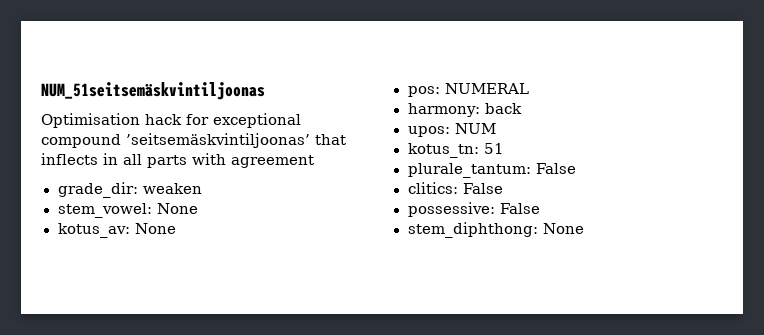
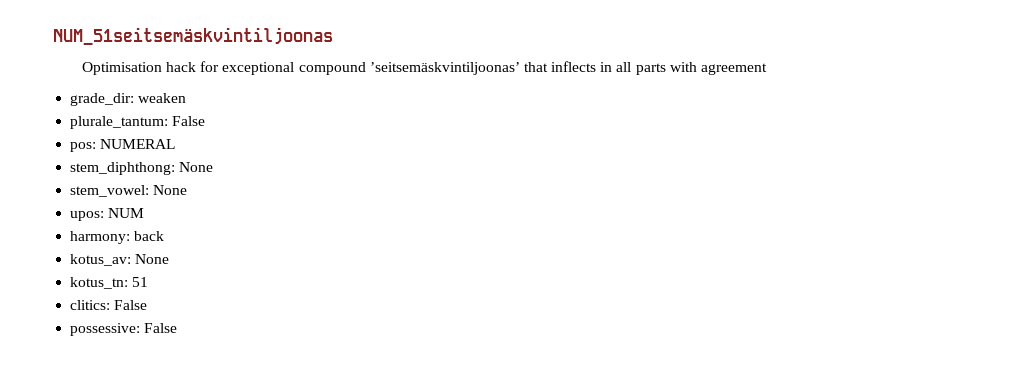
+ plurale_tantum: False
+ pos: NUMERAL
+ stem_diphthong: None
  stem_vowel: None
+ upos: NUM
+ harmony: back
  kotus_av: None
- pos: NUMERAL
- harmony: back
- upos: NUM
- plurale_tantum: False
- stem_diphthong: None

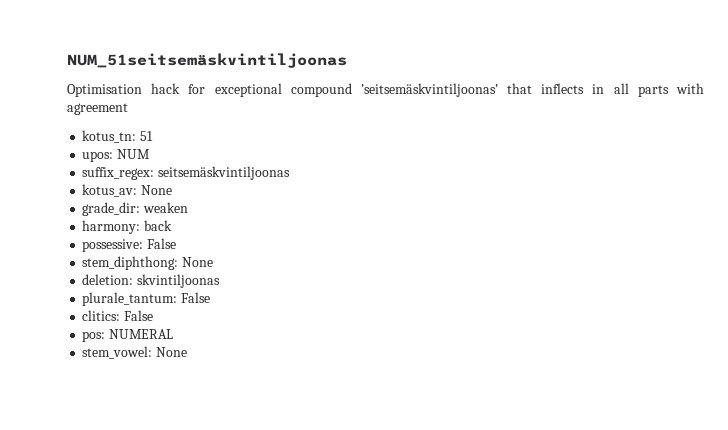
+ kotus_tn: 51
+ upos: NUM
+ suffix_regex: seitsemäskvintiljoonas
+ kotus_av: None
  grade_dir: weaken
+ harmony: back
+ possessive: False
+ stem_diphthong: None
+ deletion: skvintiljoonas
+ clitics: False
- stem_diphthong: None
- upos: NUM
- harmony: back
- kotus_av: None
- kotus_tn: 51
- clitics: False
- possessive: False

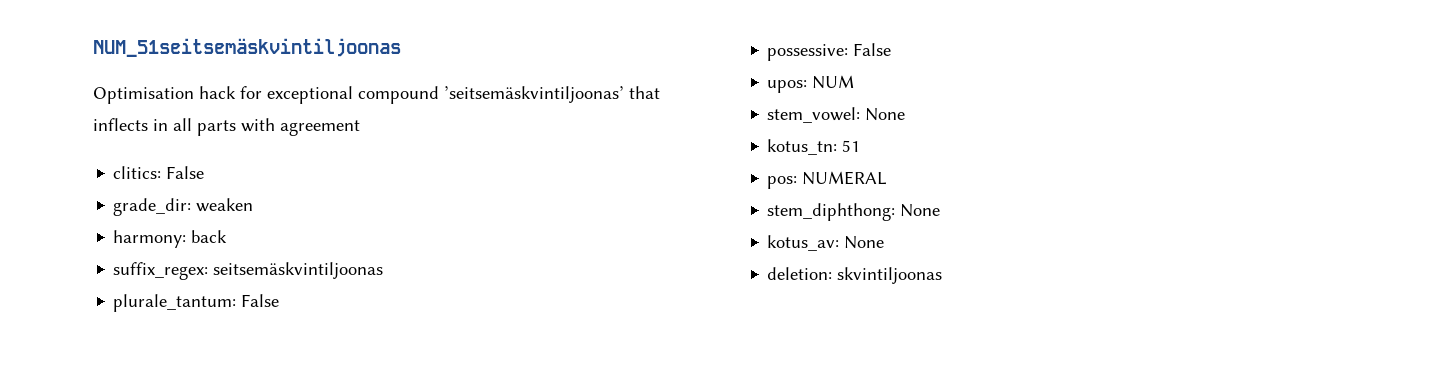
- kotus_tn: 51
- upos: NUM
- suffix_regex: seitsemäskvintiljoonas
- kotus_av: None
+ clitics: False
  grade_dir: weaken
  harmony: back
+ suffix_regex: seitsemäskvintiljoonas
+ plurale_tantum: False
  possessive: False
+ upos: NUM
+ stem_vowel: None
+ kotus_tn: 51
+ pos: NUMERAL
+ kotus_av: None
- plurale_tantum: False
- clitics: False
- pos: NUMERAL
- stem_vowel: None

